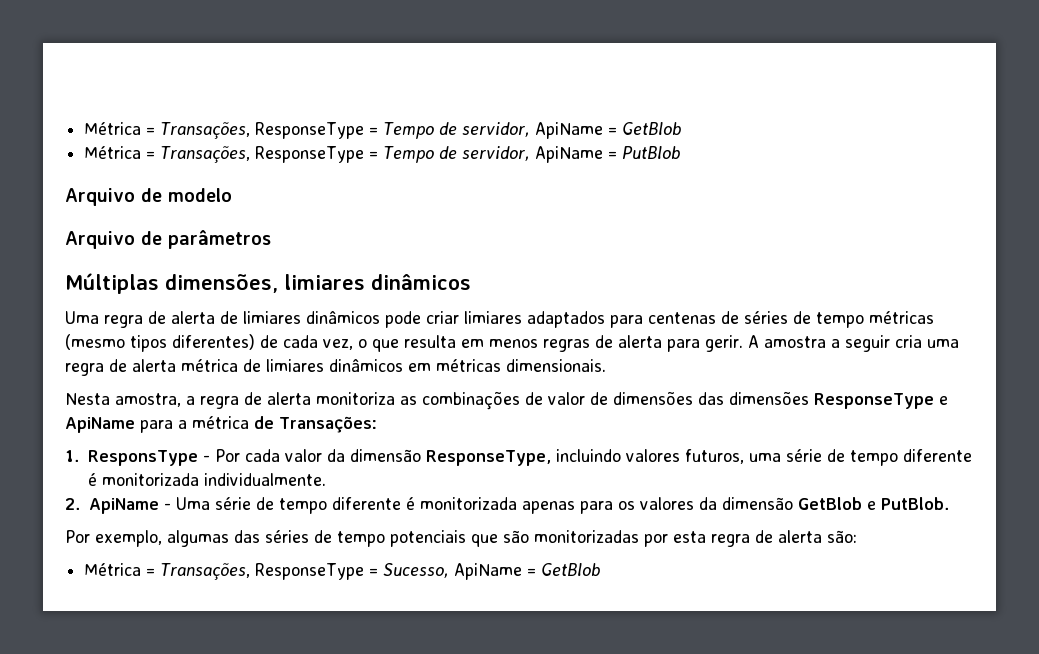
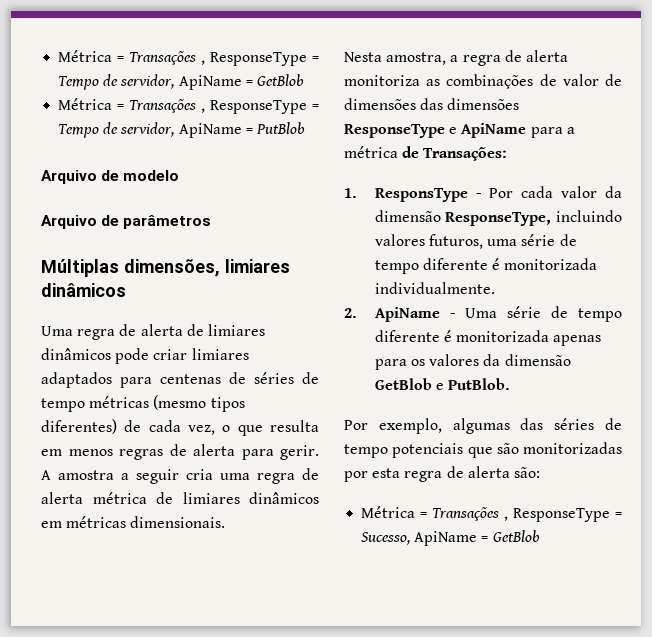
- Métrica = Transações, ResponseType = Tempo de servidor, ApiName = GetBlob
+ Métrica = Transações , ResponseType = Tempo de servidor, ApiName = GetBlob
- Métrica = Transações, ResponseType = Tempo de servidor, ApiName = PutBlob
+ Métrica = Transações , ResponseType = Tempo de servidor, ApiName = PutBlob
- Métrica = Transações, ResponseType = Sucesso, ApiName = GetBlob
+ Métrica = Transações , ResponseType = Sucesso, ApiName = GetBlob

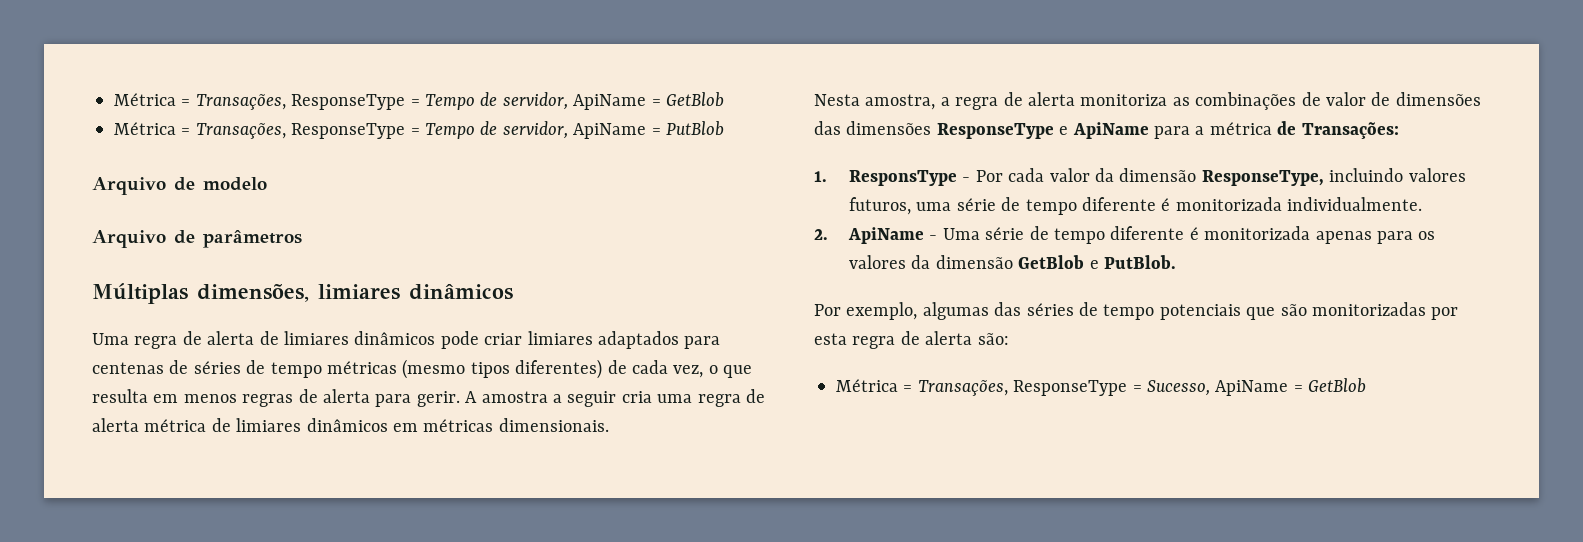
- Métrica = Transações , ResponseType = Tempo de servidor, ApiName = GetBlob
+ Métrica = Transações, ResponseType = Tempo de servidor, ApiName = GetBlob
- Métrica = Transações , ResponseType = Tempo de servidor, ApiName = PutBlob
+ Métrica = Transações, ResponseType = Tempo de servidor, ApiName = PutBlob
- Métrica = Transações , ResponseType = Sucesso, ApiName = GetBlob
+ Métrica = Transações, ResponseType = Sucesso, ApiName = GetBlob

